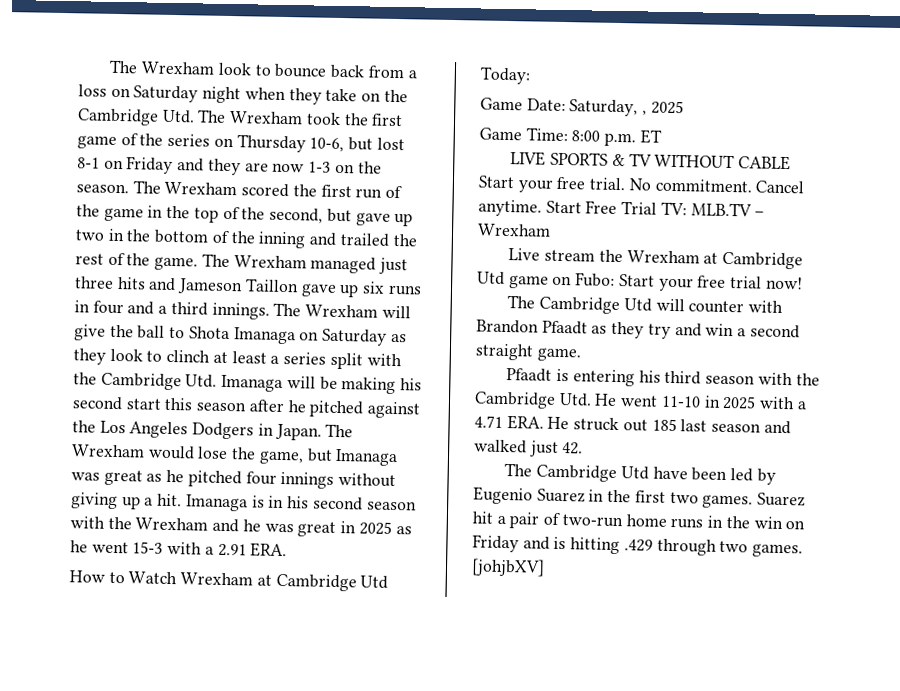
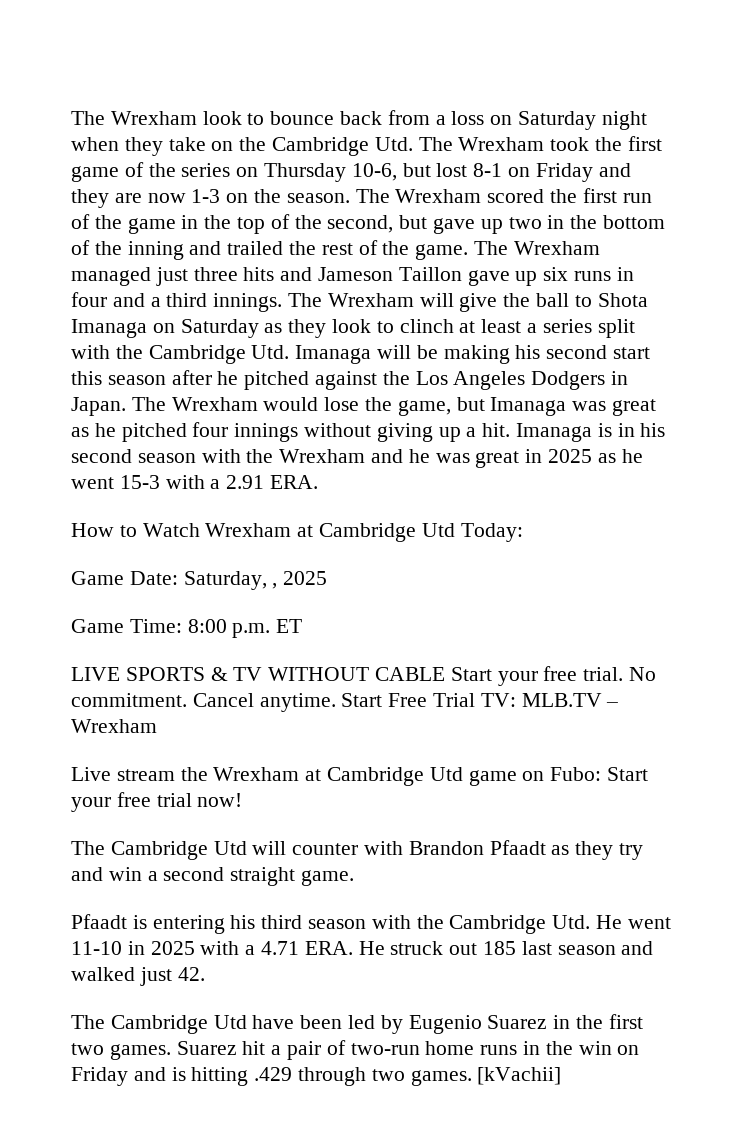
- [johjbXV]
+ [kVachii]

